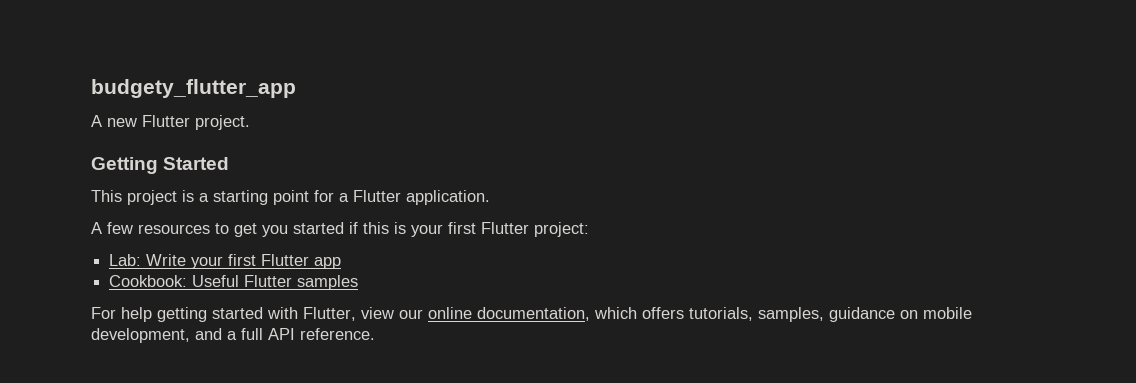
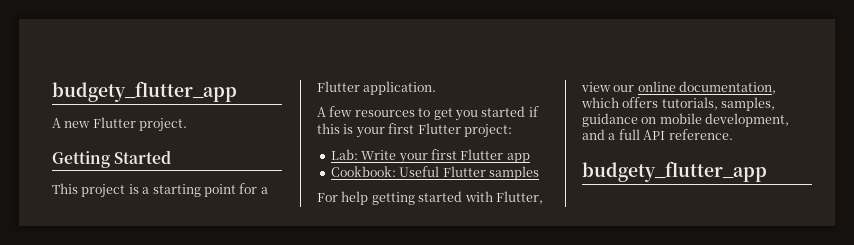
  For help getting started with Flutter, view our online documentation, which offers tutorials, samples, guidance on mobile development, and a full API reference.
+ budgety_flutter_app

